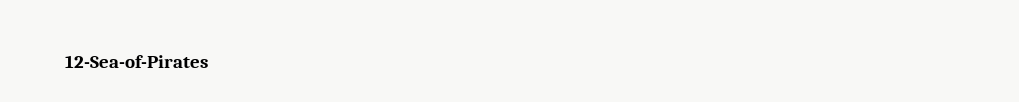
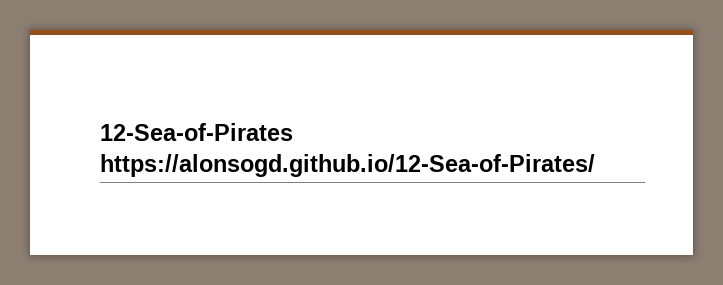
- 12-Sea-of-Pirates
+ 12-Sea-of-Pirates https://alonsogd.github.io/12-Sea-of-Pirates/

